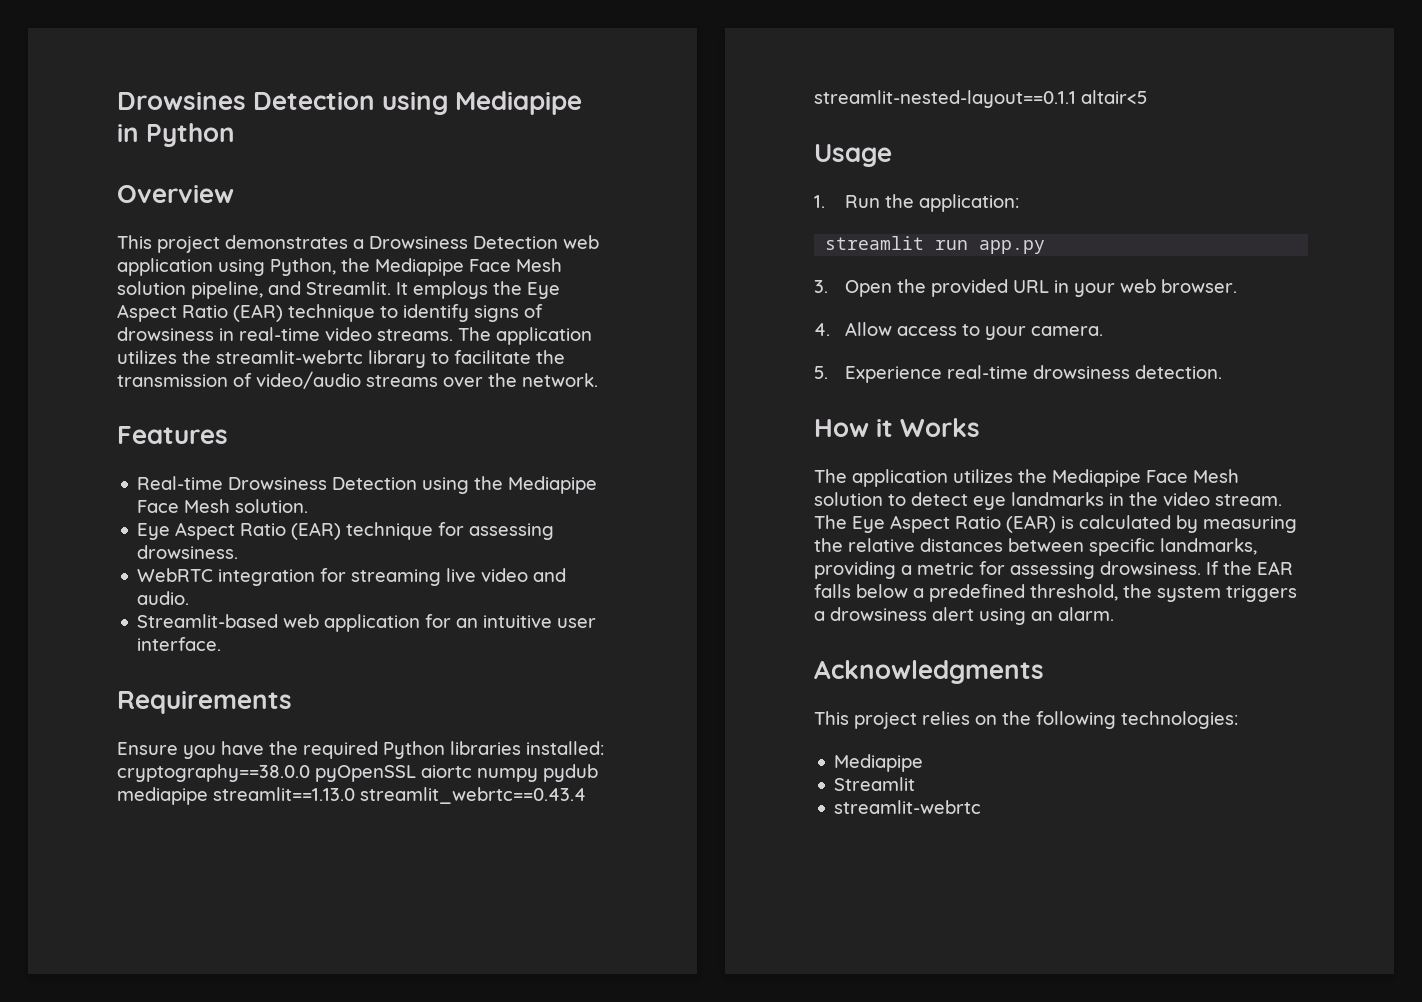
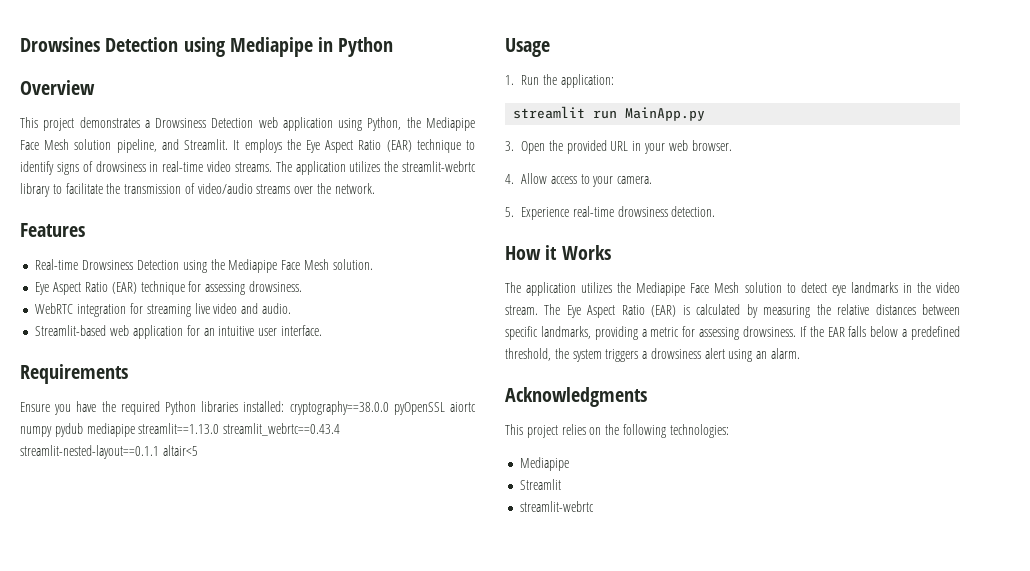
- streamlit run app.py
+ streamlit run MainApp.py

